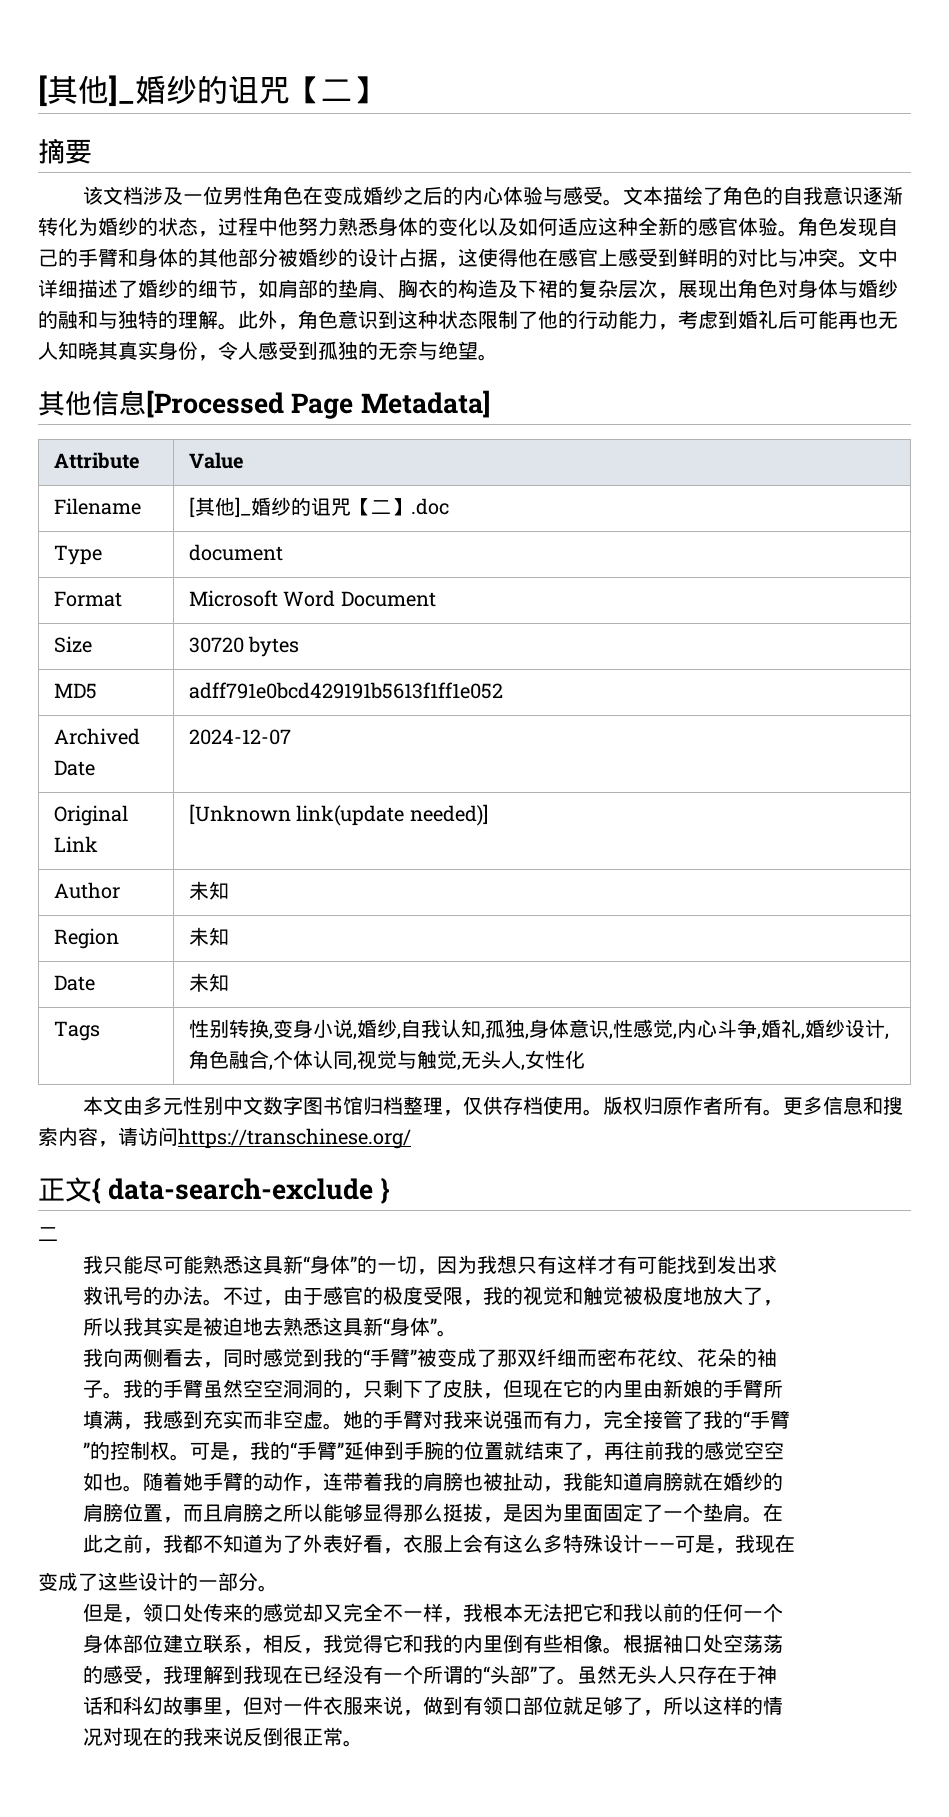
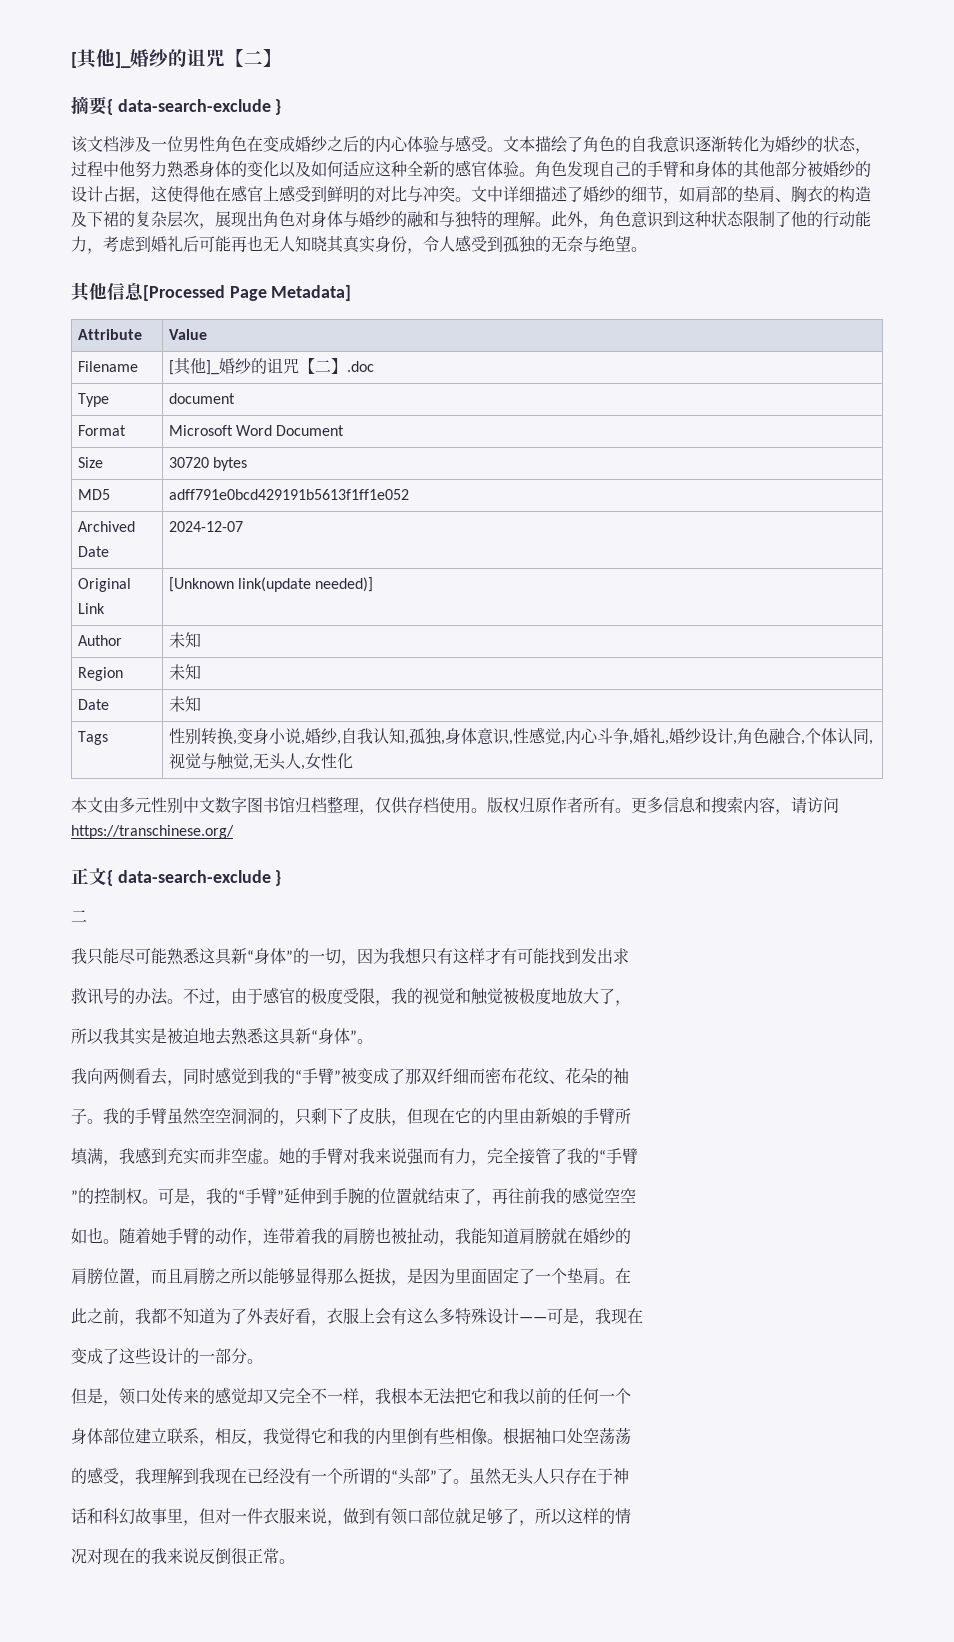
- 摘要
+ 摘要{ data-search-exclude }

